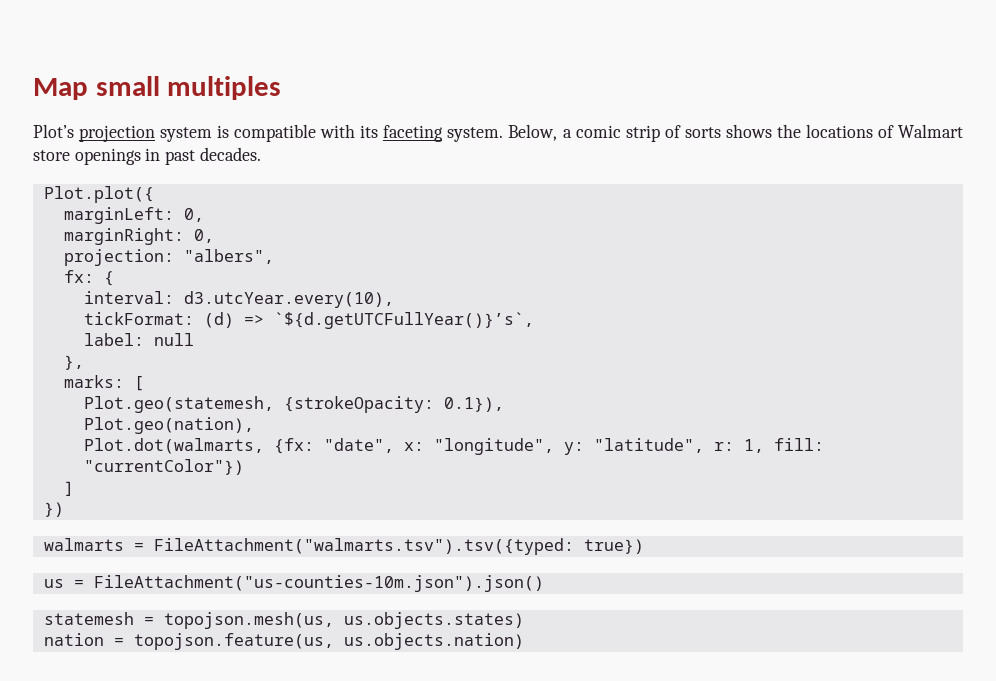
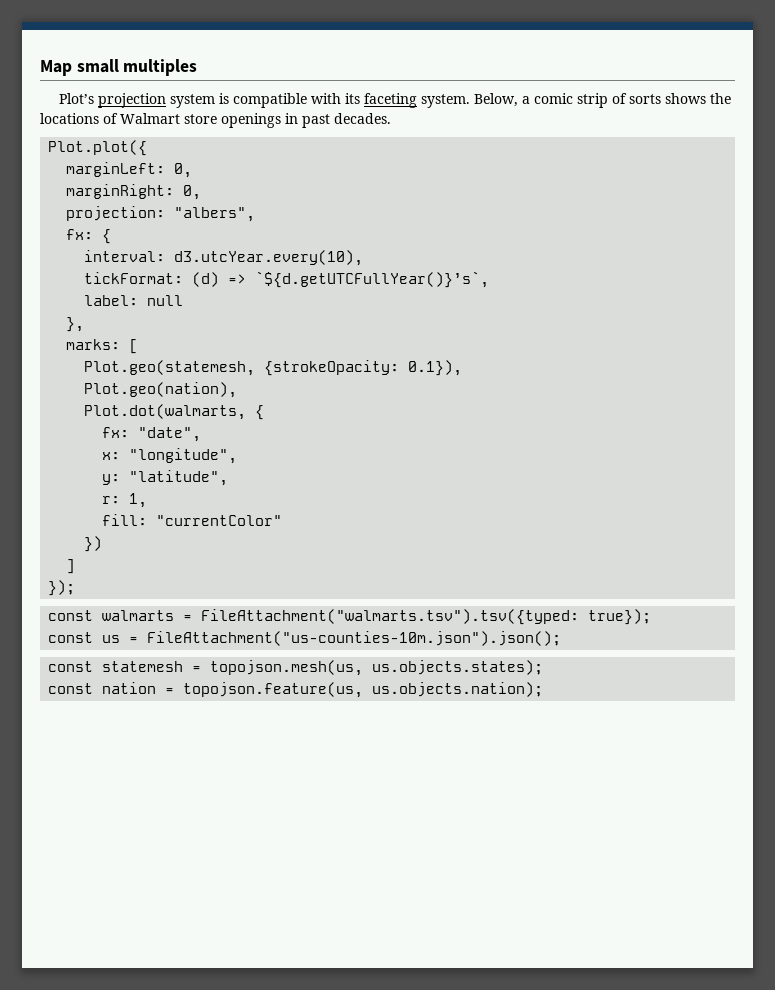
- Plot.dot(walmarts, {fx: "date", x: "longitude", y: "latitude", r: 1, fill: "currentColor"})
+ Plot.dot(walmarts, {
+ fx: "date",
+ x: "longitude",
+ y: "latitude",
+ r: 1,
+ fill: "currentColor"
+ })
- })
- walmarts = FileAttachment("walmarts.tsv").tsv({typed: true})
- us = FileAttachment("us-counties-10m.json").json()
- statemesh = topojson.mesh(us, us.objects.states)
- nation = topojson.feature(us, us.objects.nation)
+ });
+ const walmarts = FileAttachment("walmarts.tsv").tsv({typed: true});
+ const us = FileAttachment("us-counties-10m.json").json();
+ const statemesh = topojson.mesh(us, us.objects.states);
+ const nation = topojson.feature(us, us.objects.nation);

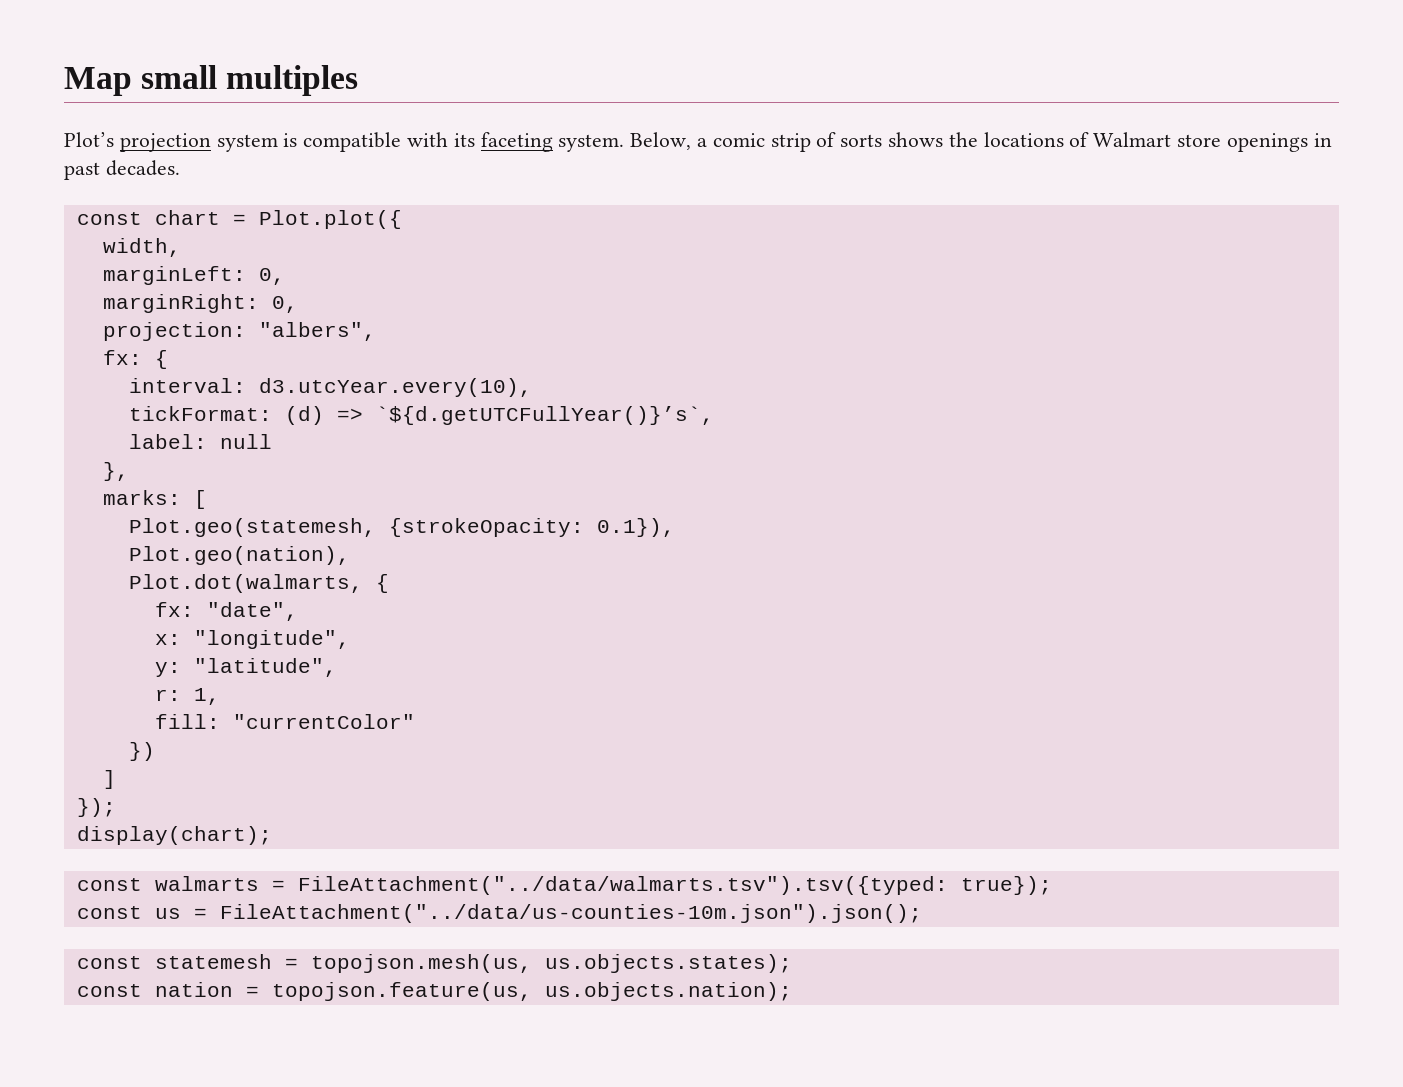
- Plot.plot({
+ const chart = Plot.plot({
+ width,
+ display(chart);
- const walmarts = FileAttachment("walmarts.tsv").tsv({typed: true});
+ const walmarts = FileAttachment("../data/walmarts.tsv").tsv({typed: true});
- const us = FileAttachment("us-counties-10m.json").json();
+ const us = FileAttachment("../data/us-counties-10m.json").json();

